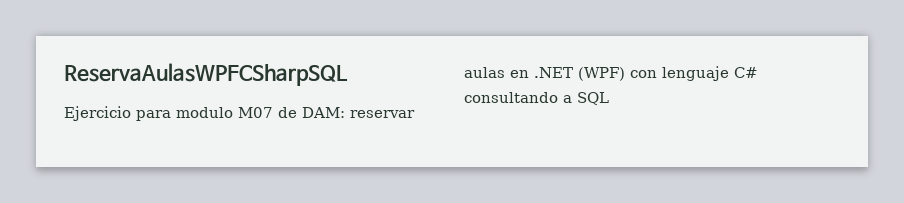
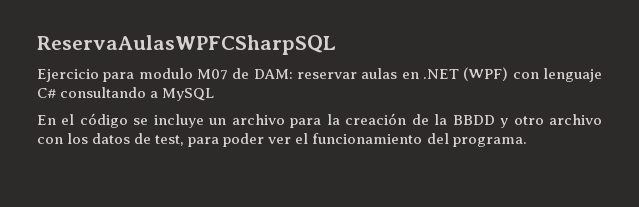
- Ejercicio para modulo M07 de DAM: reservar aulas en .NET (WPF) con lenguaje C# consultando a SQL
+ Ejercicio para modulo M07 de DAM: reservar aulas en .NET (WPF) con lenguaje C# consultando a MySQL
+ En el código se incluye un archivo para la creación de la BBDD y otro archivo con los datos de test, para poder ver el funcionamiento del programa.

